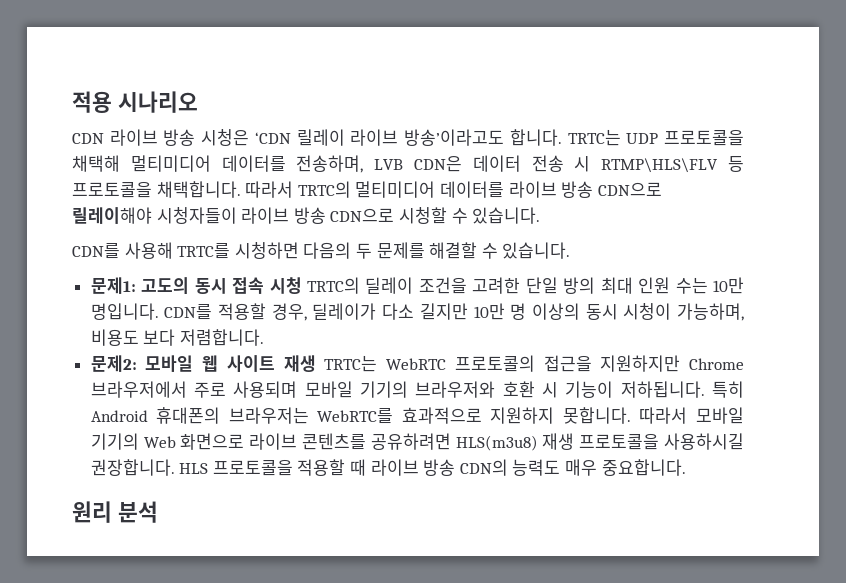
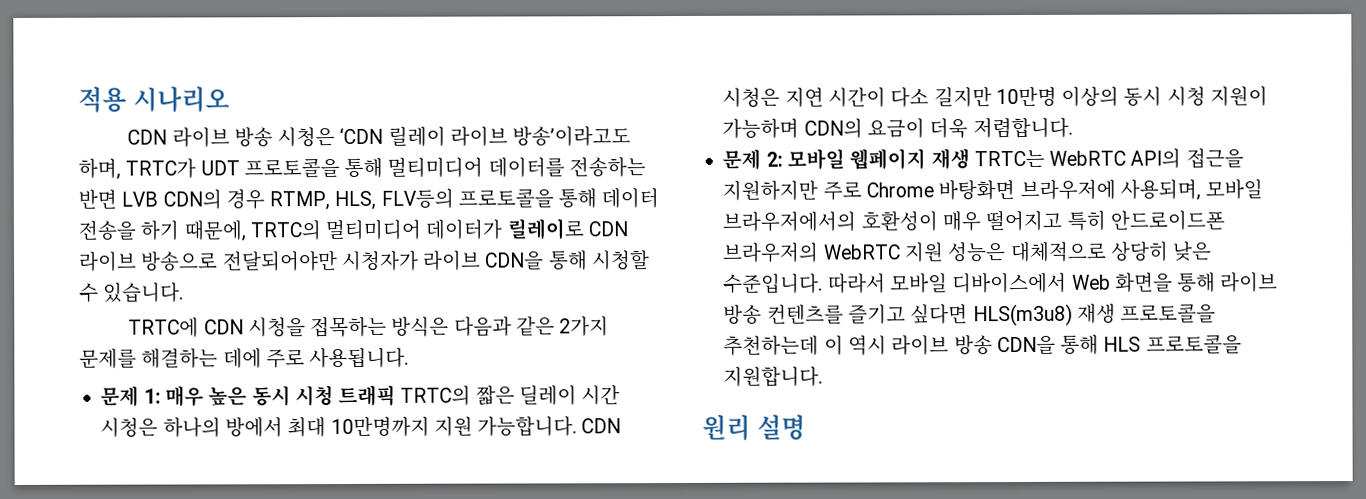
- CDN 라이브 방송 시청은 ‘CDN 릴레이 라이브 방송’이라고도 합니다. TRTC는 UDP 프로토콜을 채택해 멀티미디어 데이터를 전송하며, LVB CDN은 데이터 전송 시 RTMP\HLS\FLV 등 프로토콜을 채택합니다. 따라서 TRTC의 멀티미디어 데이터를 라이브 방송 CDN으로 릴레이해야 시청자들이 라이브 방송 CDN으로 시청할 수 있습니다.
- CDN를 사용해 TRTC를 시청하면 다음의 두 문제를 해결할 수 있습니다.
- 문제1: 고도의 동시 접속 시청 TRTC의 딜레이 조건을 고려한 단일 방의 최대 인원 수는 10만 명입니다. CDN를 적용할 경우, 딜레이가 다소 길지만 10만 명 이상의 동시 시청이 가능하며, 비용도 보다 저렴합니다.
- 문제2: 모바일 웹 사이트 재생 TRTC는 WebRTC 프로토콜의 접근을 지원하지만 Chrome 브라우저에서 주로 사용되며 모바일 기기의 브라우저와 호환 시 기능이 저하됩니다. 특히 Android 휴대폰의 브라우저는 WebRTC를 효과적으로 지원하지 못합니다. 따라서 모바일 기기의 Web 화면으로 라이브 콘텐츠를 공유하려면 HLS(m3u8) 재생 프로토콜을 사용하시길 권장합니다. HLS 프로토콜을 적용할 때 라이브 방송 CDN의 능력도 매우 중요합니다.
+ CDN 라이브 방송 시청은 ‘CDN 릴레이 라이브 방송’이라고도 하며, TRTC가 UDT 프로토콜을 통해 멀티미디어 데이터를 전송하는 반면 LVB CDN의 경우 RTMP, HLS, FLV등의 프로토콜을 통해 데이터 전송을 하기 때문에, TRTC의 멀티미디어 데이터가 릴레이로 CDN 라이브 방송으로 전달되어야만 시청자가 라이브 CDN을 통해 시청할 수 있습니다.
+ TRTC에 CDN 시청을 접목하는 방식은 다음과 같은 2가지 문제를 해결하는 데에 주로 사용됩니다.
+ 문제 1: 매우 높은 동시 시청 트래픽 TRTC의 짧은 딜레이 시간 시청은 하나의 방에서 최대 10만명까지 지원 가능합니다. CDN 시청은 지연 시간이 다소 길지만 10만명 이상의 동시 시청 지원이 가능하며 CDN의 요금이 더욱 저렴합니다.
+ 문제 2: 모바일 웹페이지 재생 TRTC는 WebRTC API의 접근을 지원하지만 주로 Chrome 바탕화면 브라우저에 사용되며, 모바일 브라우저에서의 호환성이 매우 떨어지고 특히 안드로이드폰 브라우저의 WebRTC 지원 성능은 대체적으로 상당히 낮은 수준입니다. 따라서 모바일 디바이스에서 Web 화면을 통해 라이브 방송 컨텐츠를 즐기고 싶다면 HLS(m3u8) 재생 프로토콜을 추천하는데 이 역시 라이브 방송 CDN을 통해 HLS 프로토콜을 지원합니다.
- 원리 분석
+ 원리 설명

